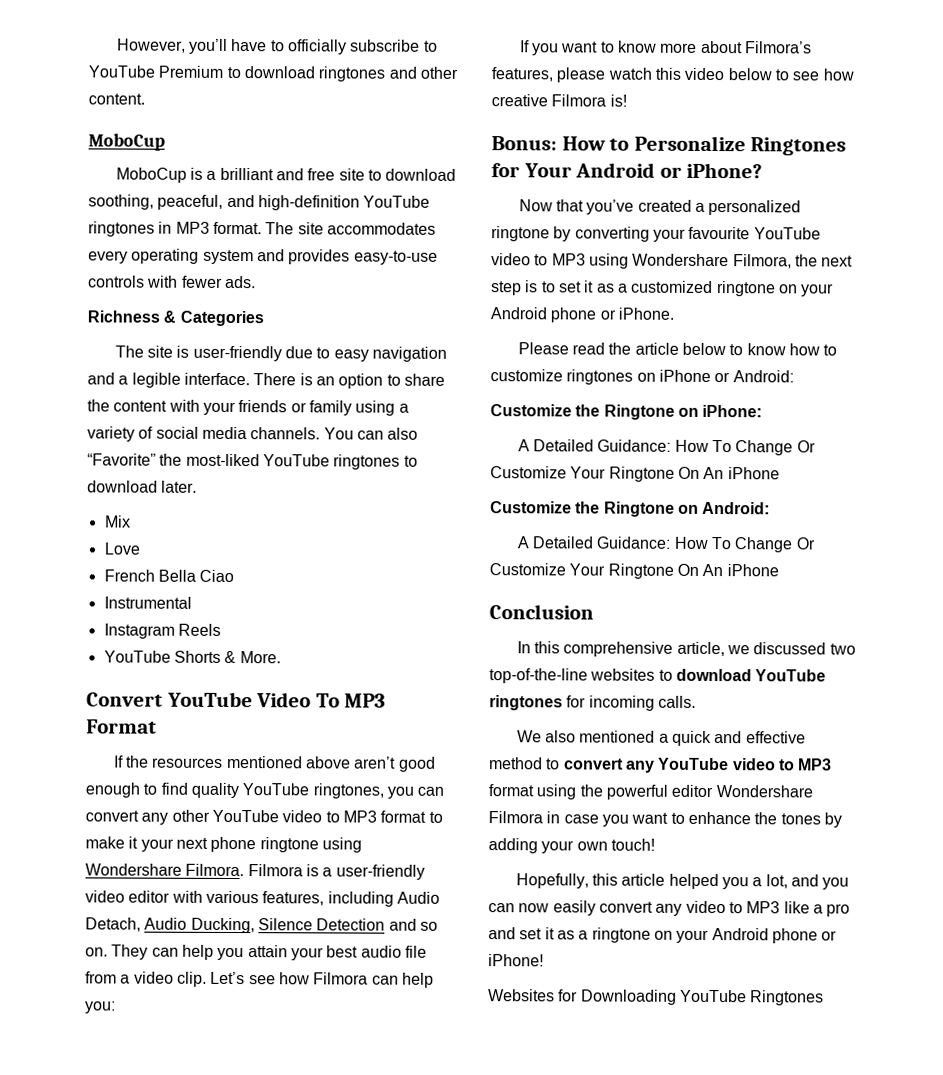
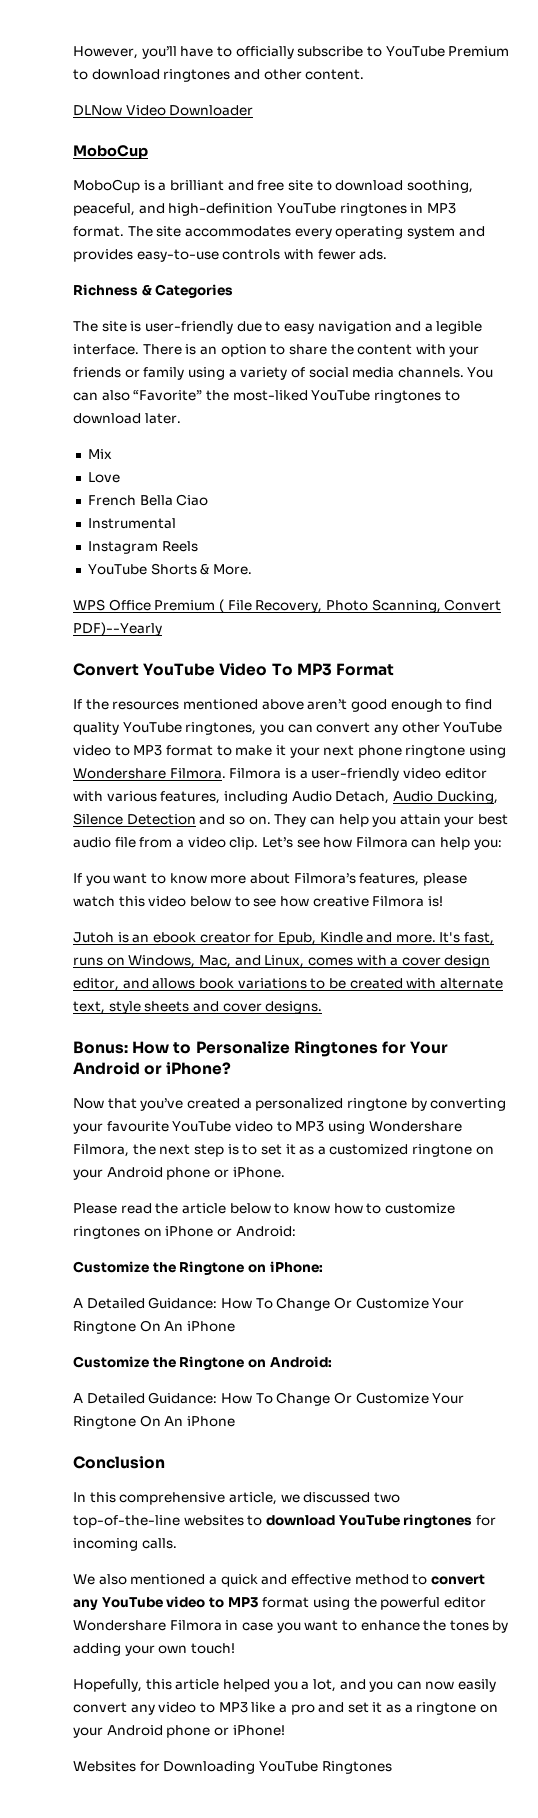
+ DLNow Video Downloader
+ WPS Office Premium ( File Recovery, Photo Scanning, Convert PDF)--Yearly
+ Jutoh is an ebook creator for Epub, Kindle and more. It's fast, runs on Windows, Mac, and Linux, comes with a cover design editor, and allows book variations to be created with alternate text, style sheets and cover designs.

